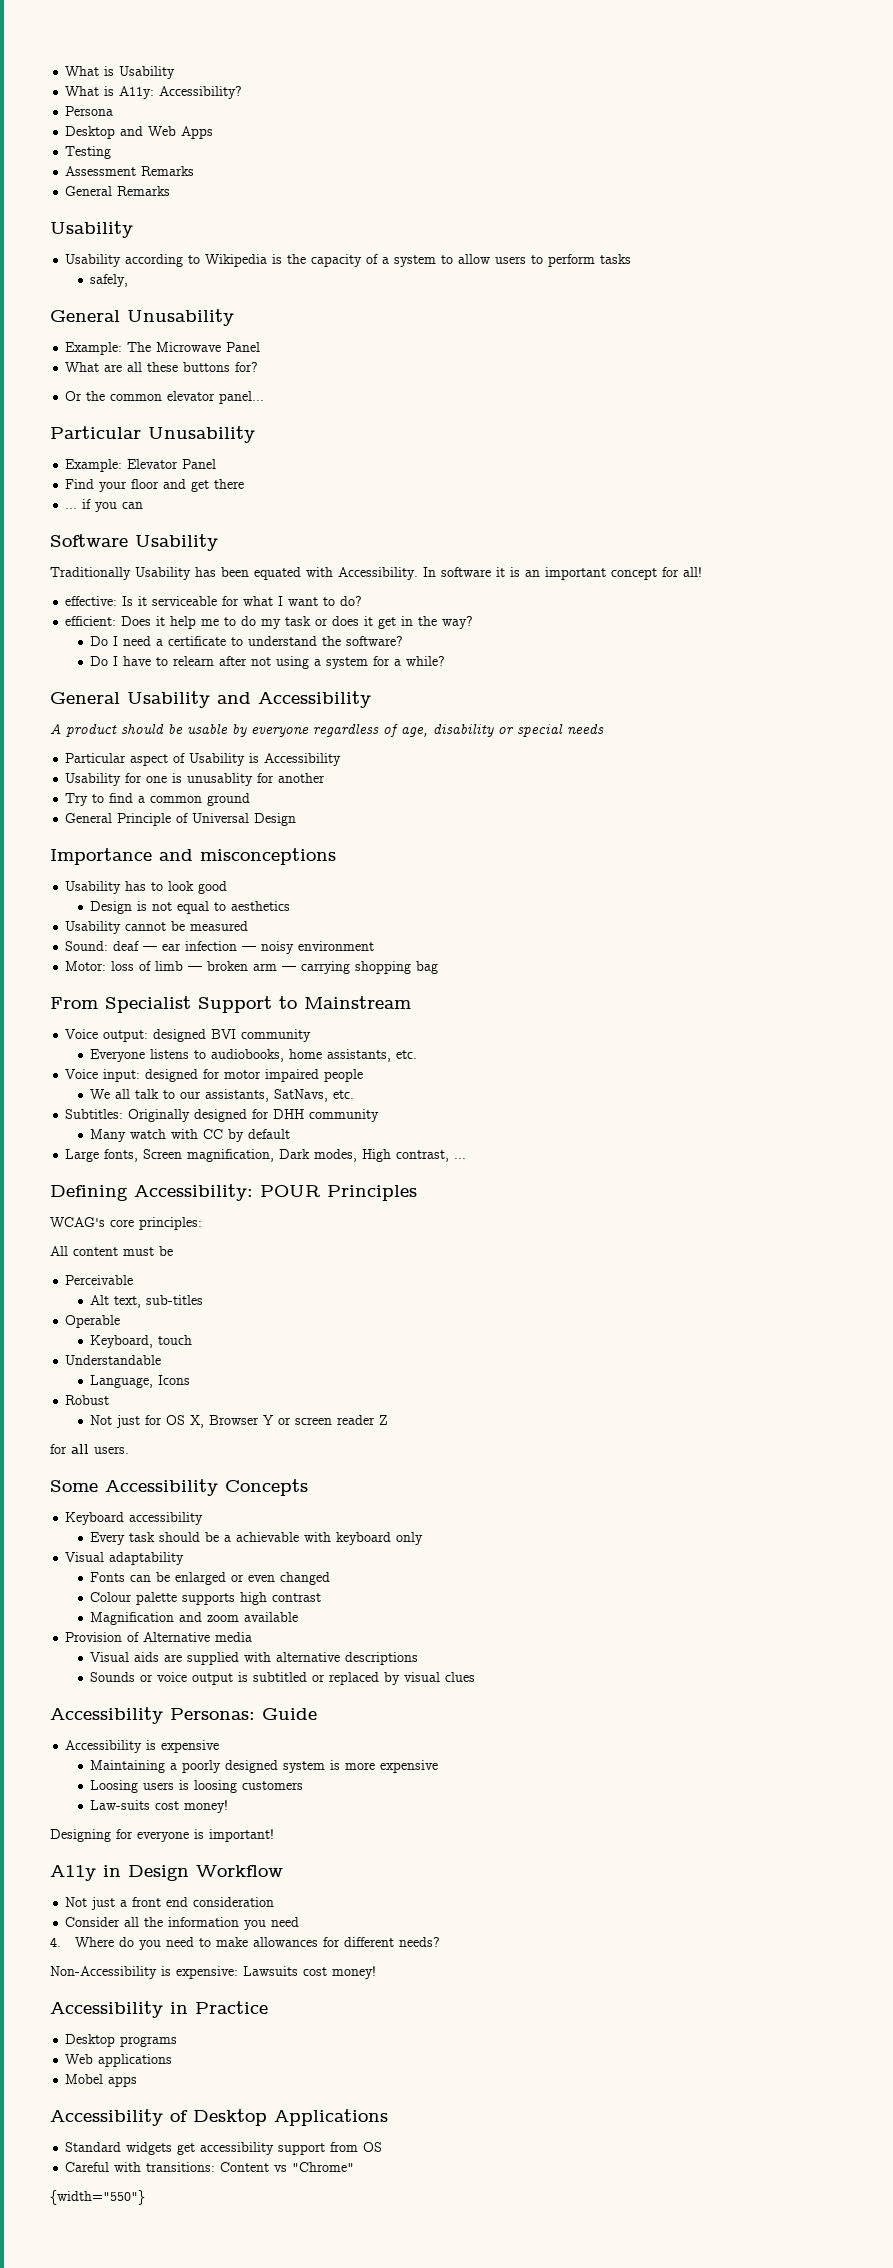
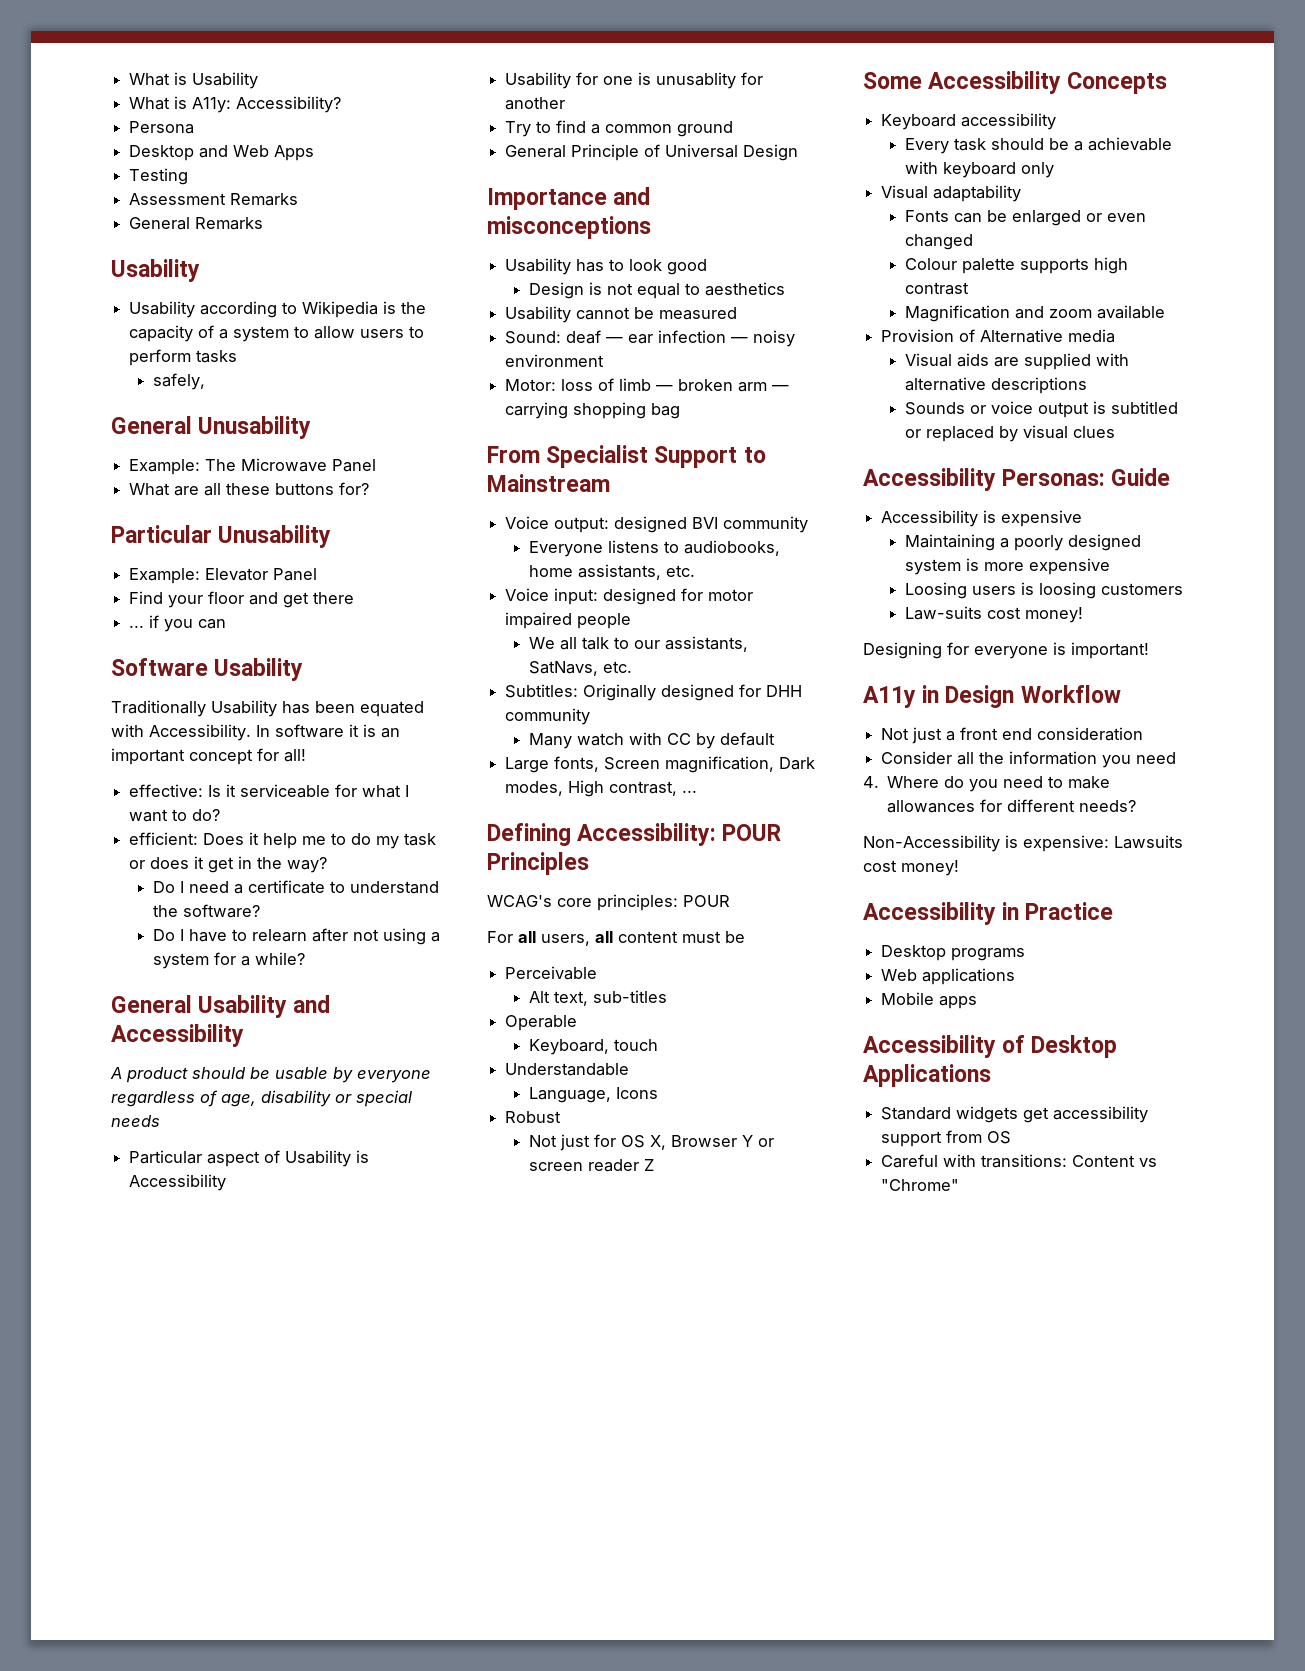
- Or the common elevator panel...
- WCAG's core principles:
- All content must be
+ WCAG's core principles: POUR
+ For all users, all content must be
- for all users.
- Mobel apps
+ Mobile apps
- {width="550"}

